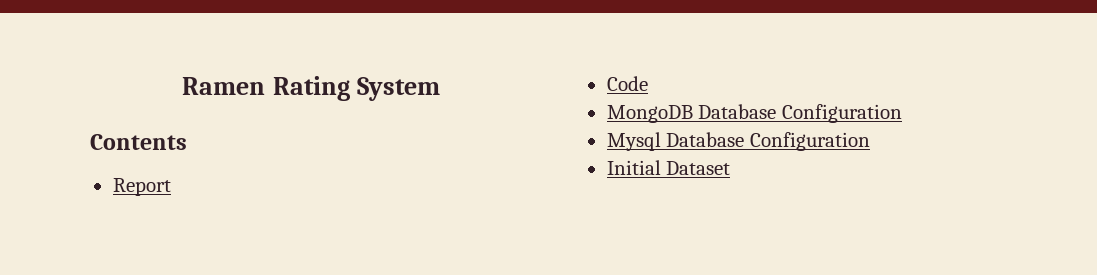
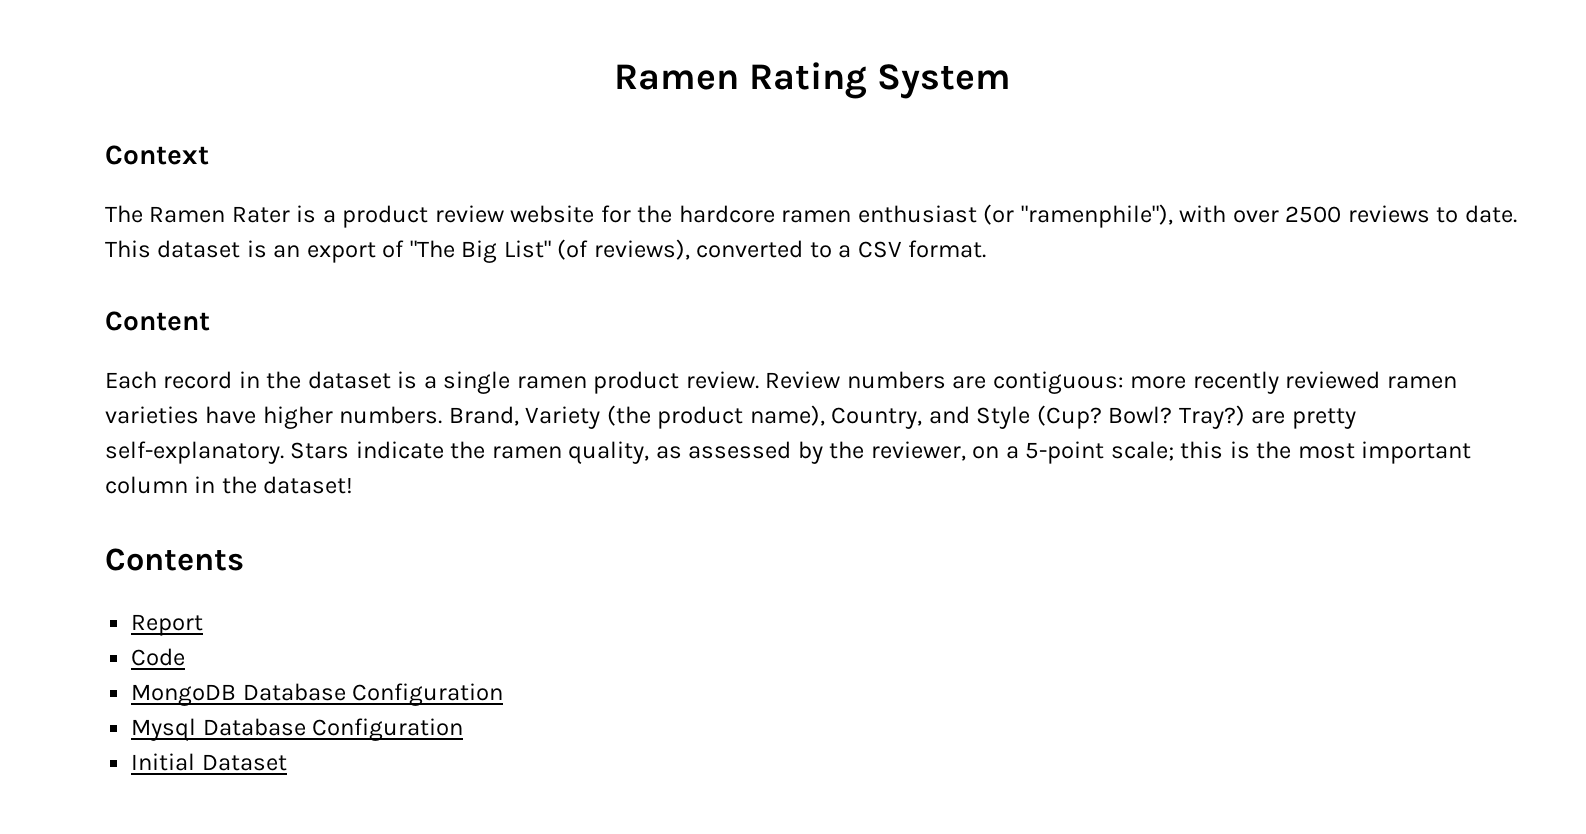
+ Context
+ The Ramen Rater is a product review website for the hardcore ramen enthusiast (or "ramenphile"), with over 2500 reviews to date. This dataset is an export of "The Big List" (of reviews), converted to a CSV format.
+ Content
+ Each record in the dataset is a single ramen product review. Review numbers are contiguous: more recently reviewed ramen varieties have higher numbers. Brand, Variety (the product name), Country, and Style (Cup? Bowl? Tray?) are pretty self-explanatory. Stars indicate the ramen quality, as assessed by the reviewer, on a 5-point scale; this is the most important column in the dataset!

